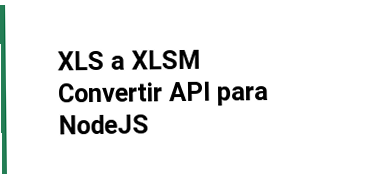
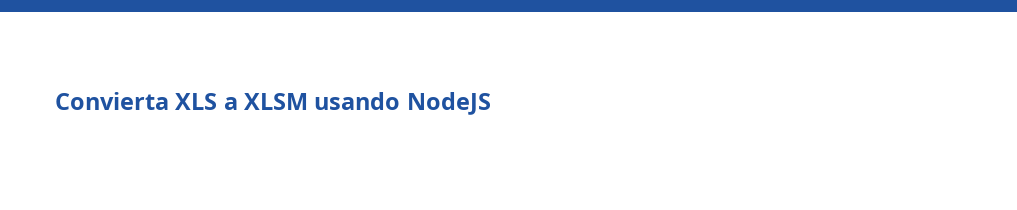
- XLS a XLSM Convertir API para NodeJS
+ Convierta XLS a XLSM usando NodeJS

